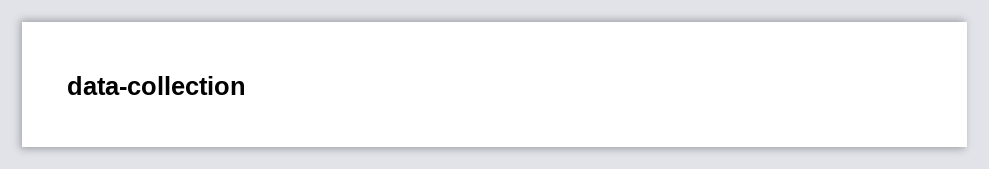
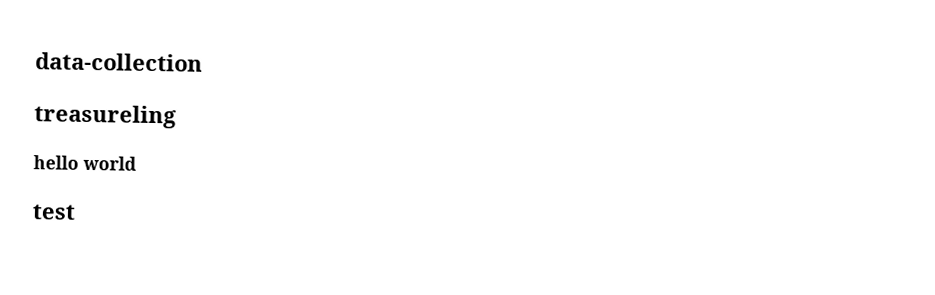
+ treasureling
+ hello world
+ test

